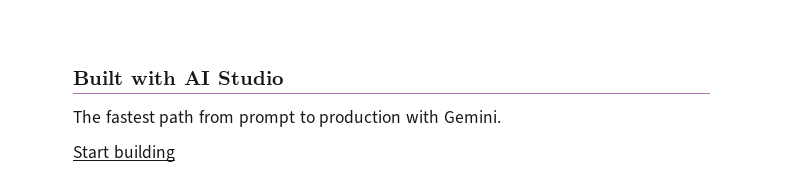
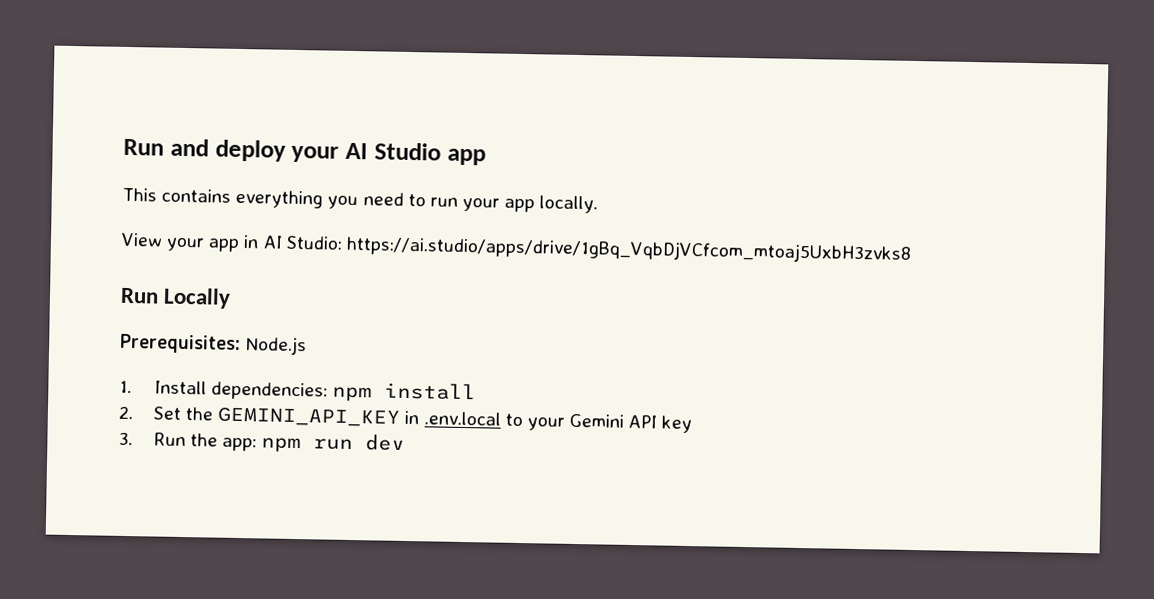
- Built with AI Studio
- The fastest path from prompt to production with Gemini.
- Start building
+ Run and deploy your AI Studio app
+ This contains everything you need to run your app locally.
+ View your app in AI Studio: https://ai.studio/apps/drive/1gBq_VqbDjVCfcom_mtoaj5UxbH3zvks8
+ Run Locally
+ Prerequisites: Node.js
+ 1. Install dependencies: npm install
+ 2. Set the GEMINI_API_KEY in .env.local to your Gemini API key
+ 3. Run the app: npm run dev

